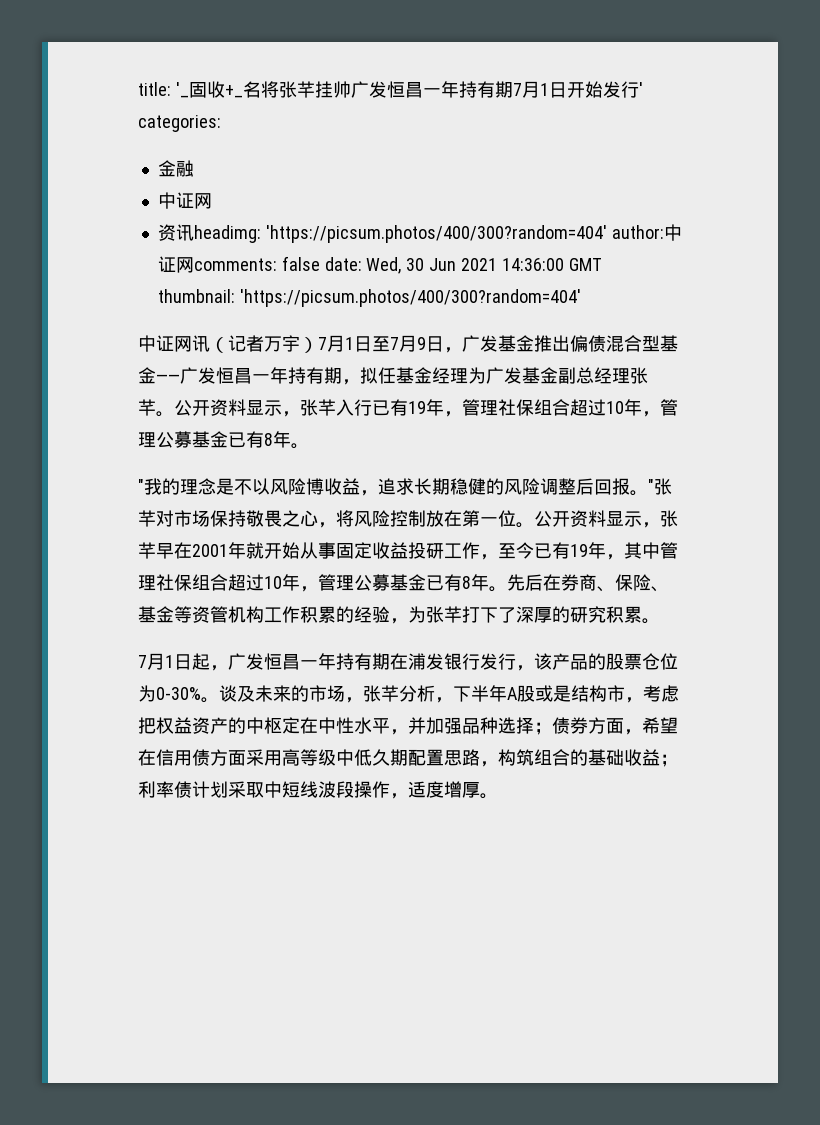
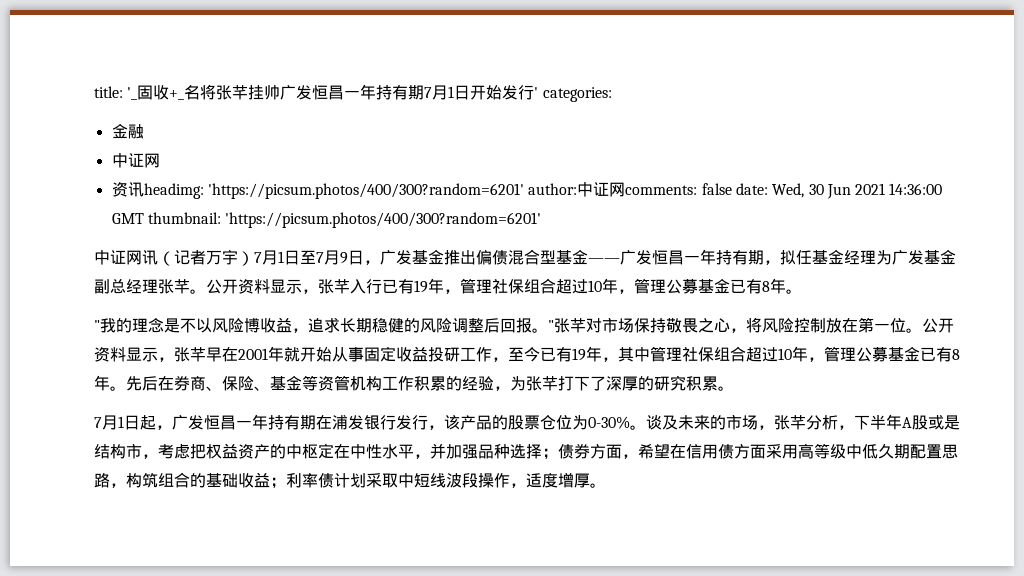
- 资讯headimg: 'https://picsum.photos/400/300?random=404' author:中证网comments: false date: Wed, 30 Jun 2021 14:36:00 GMT thumbnail: 'https://picsum.photos/400/300?random=404'
+ 资讯headimg: 'https://picsum.photos/400/300?random=6201' author:中证网comments: false date: Wed, 30 Jun 2021 14:36:00 GMT thumbnail: 'https://picsum.photos/400/300?random=6201'

